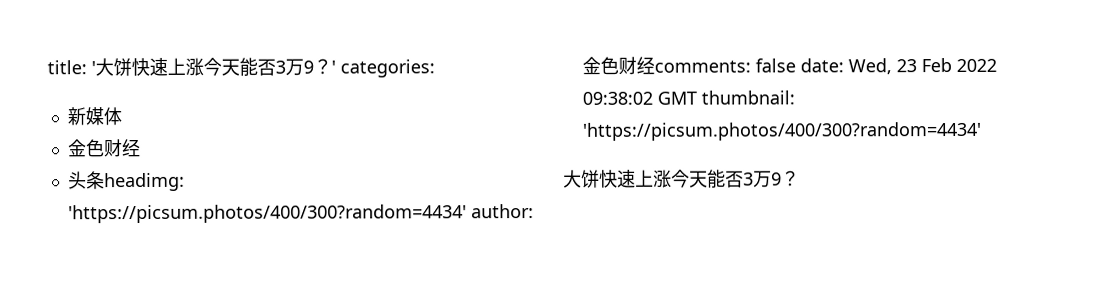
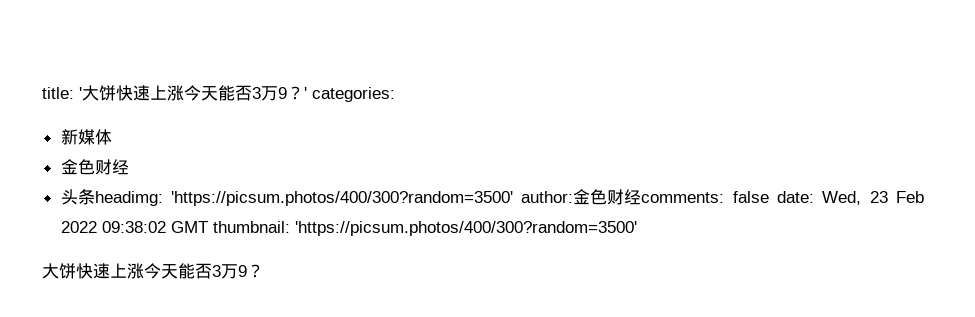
- 头条headimg: 'https://picsum.photos/400/300?random=4434' author:金色财经comments: false date: Wed, 23 Feb 2022 09:38:02 GMT thumbnail: 'https://picsum.photos/400/300?random=4434'
+ 头条headimg: 'https://picsum.photos/400/300?random=3500' author:金色财经comments: false date: Wed, 23 Feb 2022 09:38:02 GMT thumbnail: 'https://picsum.photos/400/300?random=3500'

